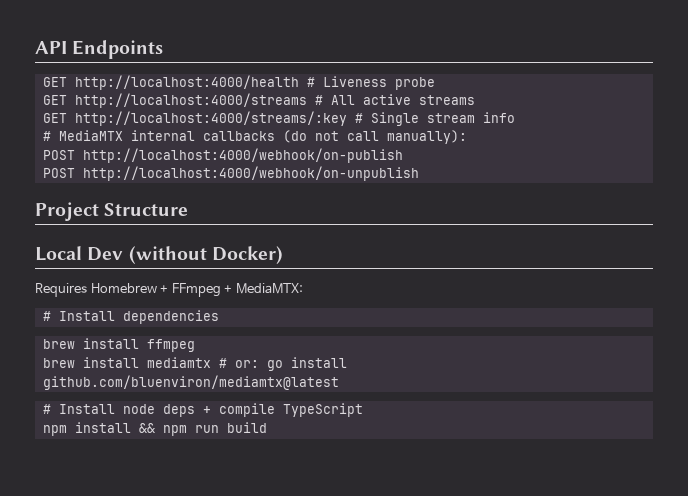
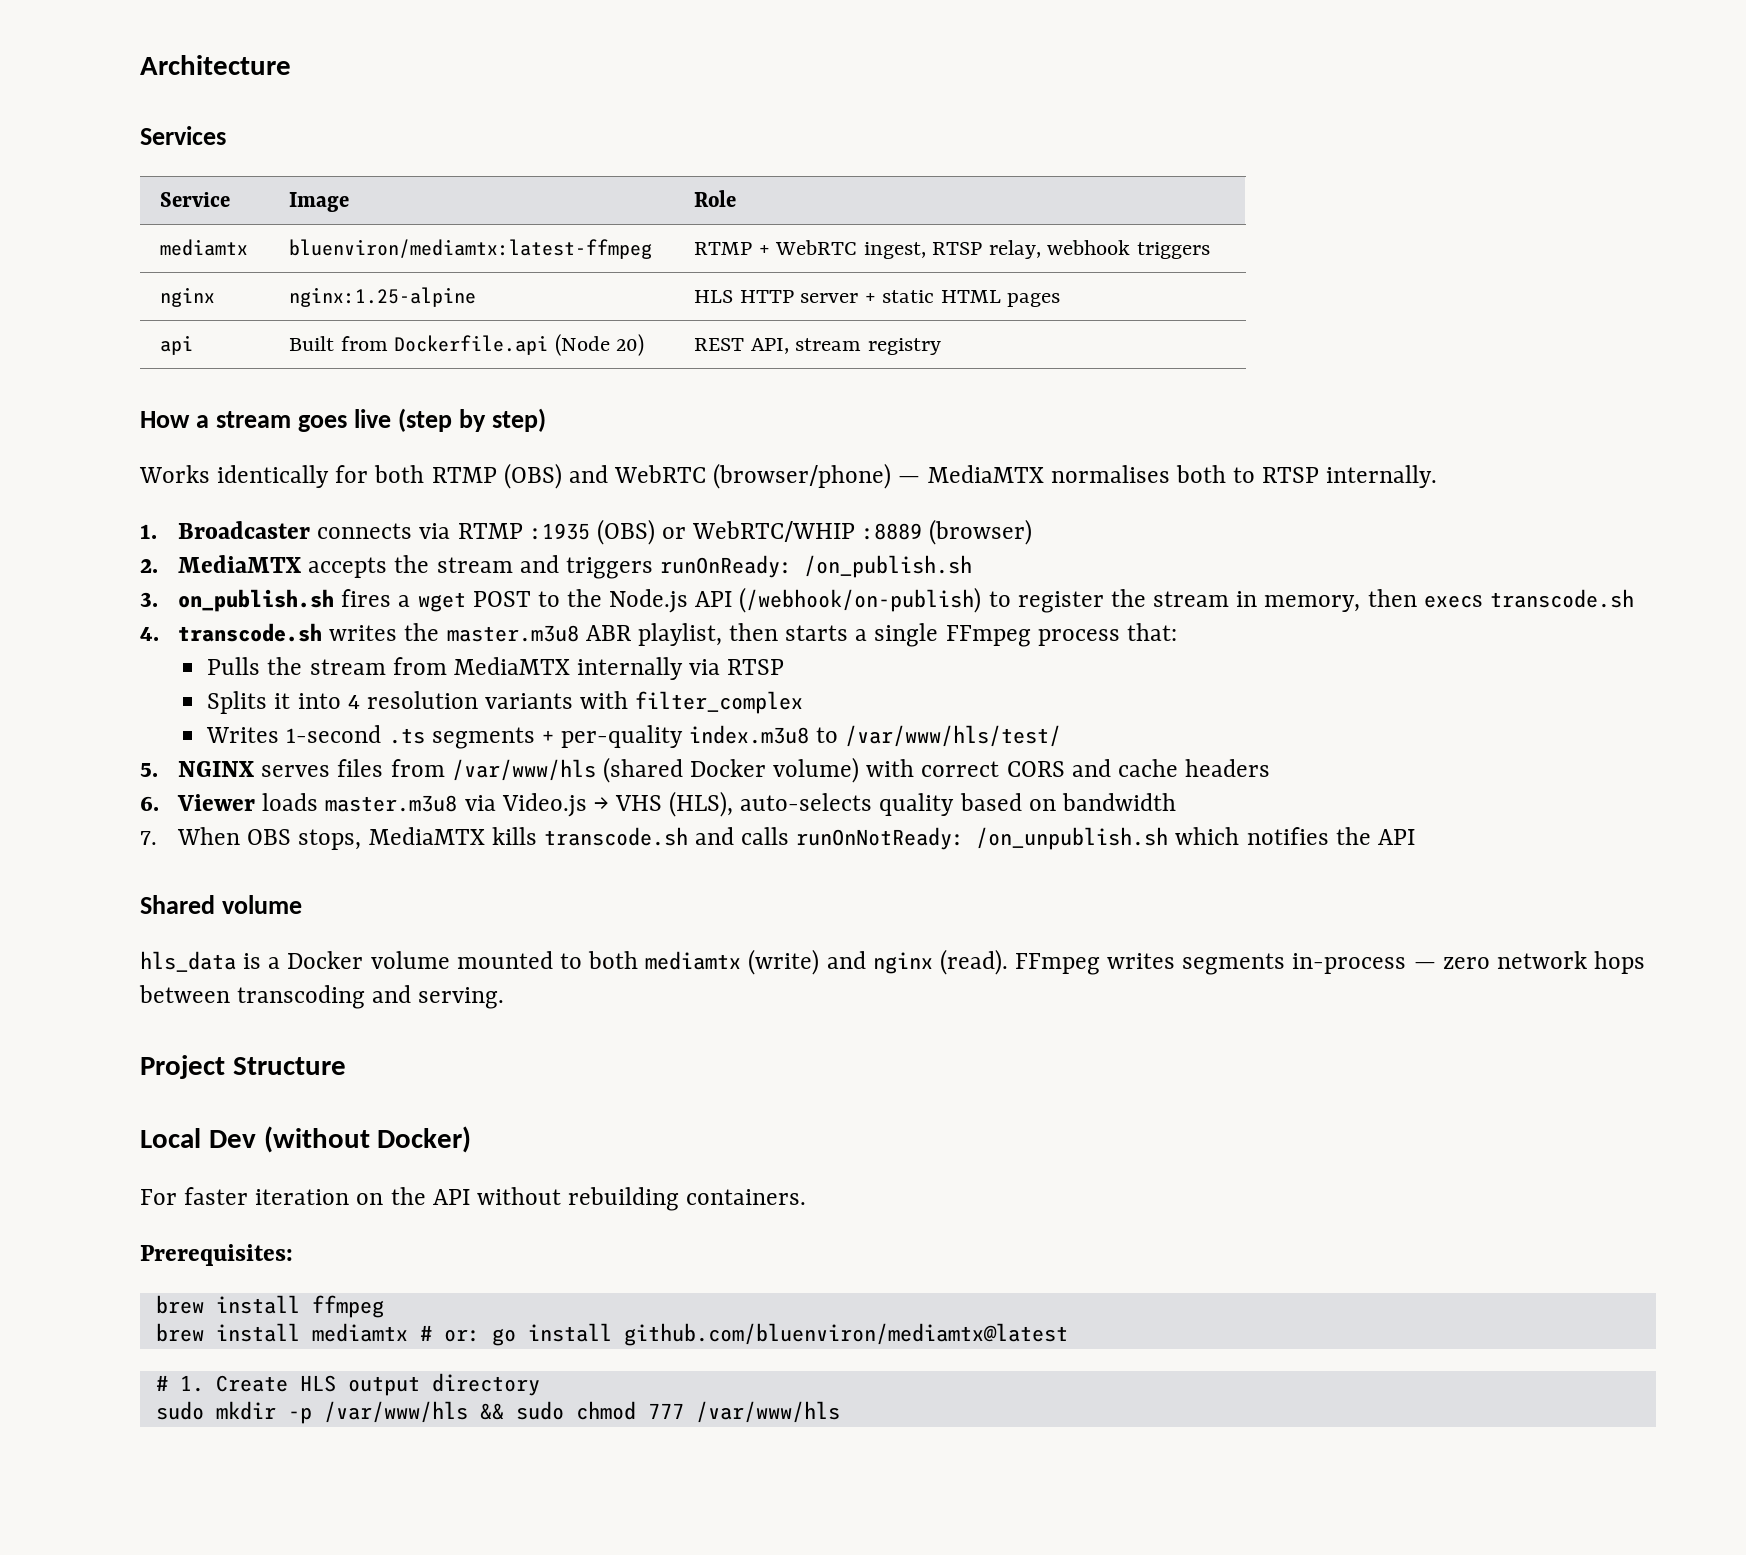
- API Endpoints
- GET http://localhost:4000/health # Liveness probe
- GET http://localhost:4000/streams # All active streams
- GET http://localhost:4000/streams/:key # Single stream info
- # MediaMTX internal callbacks (do not call manually):
- POST http://localhost:4000/webhook/on-publish
- POST http://localhost:4000/webhook/on-unpublish
+ Architecture
+ Services
+ Service | Image | Role
+ mediamtx | bluenviron/mediamtx:latest-ffmpeg | RTMP + WebRTC ingest, RTSP relay, webhook triggers
+ nginx | nginx:1.25-alpine | HLS HTTP server + static HTML pages
+ api | Built from Dockerfile.api (Node 20) | REST API, stream registry
+ How a stream goes live (step by step)
+ Works identically for both RTMP (OBS) and WebRTC (browser/phone) — MediaMTX normalises both to RTSP internally.
+ 1. Broadcaster connects via RTMP :1935 (OBS) or WebRTC/WHIP :8889 (browser)
+ 2. MediaMTX accepts the stream and triggers runOnReady: /on_publish.sh
+ 3. on_publish.sh fires a wget POST to the Node.js API (/webhook/on-publish) to register the stream in memory, then execs transcode.sh
+ 4. transcode.sh writes the master.m3u8 ABR playlist, then starts a single FFmpeg process that:
+ Pulls the stream from MediaMTX internally via RTSP
+ Splits it into 4 resolution variants with filter_complex
+ Writes 1-second .ts segments + per-quality index.m3u8 to /var/www/hls/test/
+ 5. NGINX serves files from /var/www/hls (shared Docker volume) with correct CORS and cache headers
+ 6. Viewer loads master.m3u8 via Video.js → VHS (HLS), auto-selects quality based on bandwidth
+ 7. When OBS stops, MediaMTX kills transcode.sh and calls runOnNotReady: /on_unpublish.sh which notifies the API
+ Shared volume
+ hls_data is a Docker volume mounted to both mediamtx (write) and nginx (read). FFmpeg writes segments in-process — zero network hops between transcoding and serving.
- Requires Homebrew + FFmpeg + MediaMTX:
- # Install dependencies
+ For faster iteration on the API without rebuilding containers.
+ Prerequisites:
- # Install node deps + compile TypeScript
- npm install && npm run build
+ # 1. Create HLS output directory
+ sudo mkdir -p /var/www/hls && sudo chmod 777 /var/www/hls

